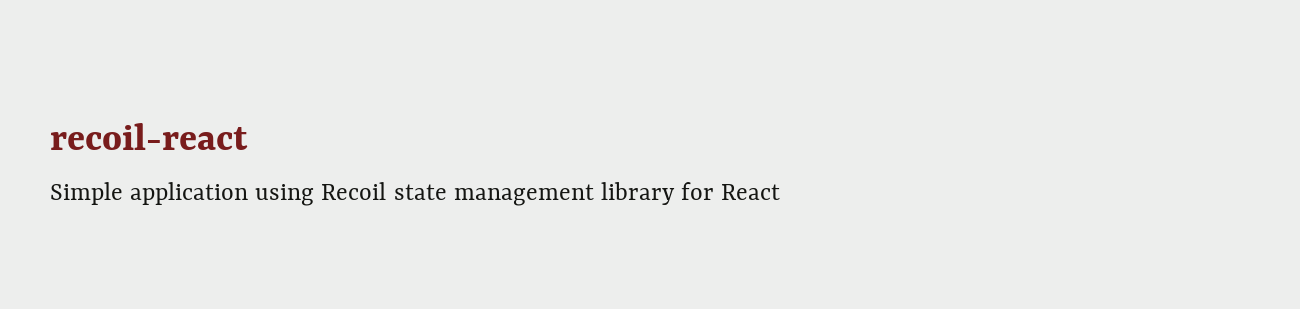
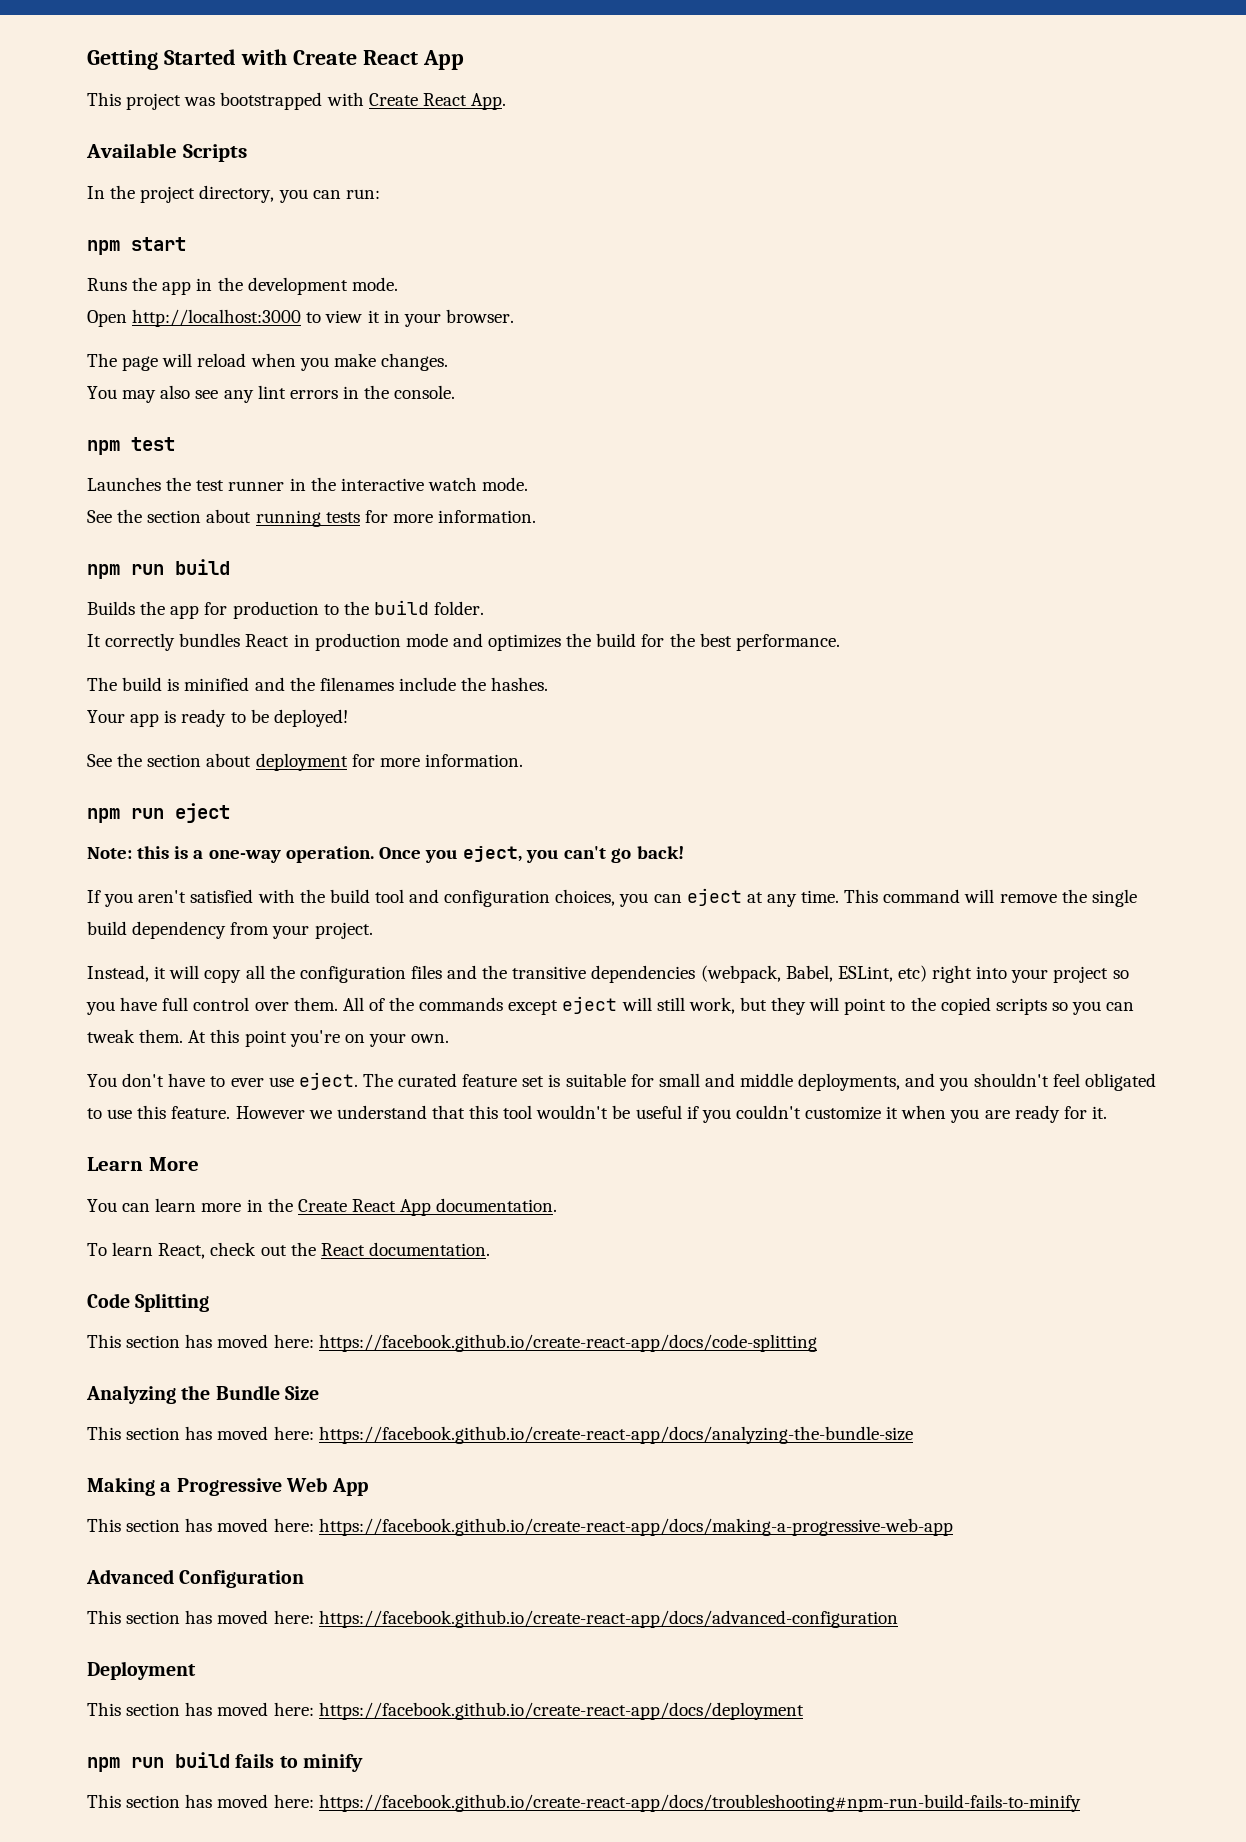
- recoil-react
- Simple application using Recoil state management library for React
+ Getting Started with Create React App
+ This project was bootstrapped with Create React App.
+ Available Scripts
+ In the project directory, you can run:
+ npm start
+ Runs the app in the development mode.
+ Open http://localhost:3000 to view it in your browser.
+ The page will reload when you make changes.
+ You may also see any lint errors in the console.
+ npm test
+ Launches the test runner in the interactive watch mode.
+ See the section about running tests for more information.
+ npm run build
+ Builds the app for production to the build folder.
+ It correctly bundles React in production mode and optimizes the build for the best performance.
+ The build is minified and the filenames include the hashes.
+ Your app is ready to be deployed!
+ See the section about deployment for more information.
+ npm run eject
+ Note: this is a one-way operation. Once you eject, you can't go back!
+ If you aren't satisfied with the build tool and configuration choices, you can eject at any time. This command will remove the single build dependency from your project.
+ Instead, it will copy all the configuration files and the transitive dependencies (webpack, Babel, ESLint, etc) right into your project so you have full control over them. All of the commands except eject will still work, but they will point to the copied scripts so you can tweak them. At this point you're on your own.
+ You don't have to ever use eject. The curated feature set is suitable for small and middle deployments, and you shouldn't feel obligated to use this feature. However we understand that this tool wouldn't be useful if you couldn't customize it when you are ready for it.
+ Learn More
+ You can learn more in the Create React App documentation.
+ To learn React, check out the React documentation.
+ Code Splitting
+ This section has moved here: https://facebook.github.io/create-react-app/docs/code-splitting
+ Analyzing the Bundle Size
+ This section has moved here: https://facebook.github.io/create-react-app/docs/analyzing-the-bundle-size
+ Making a Progressive Web App
+ This section has moved here: https://facebook.github.io/create-react-app/docs/making-a-progressive-web-app
+ Advanced Configuration
+ This section has moved here: https://facebook.github.io/create-react-app/docs/advanced-configuration
+ Deployment
+ This section has moved here: https://facebook.github.io/create-react-app/docs/deployment
+ npm run build fails to minify
+ This section has moved here: https://facebook.github.io/create-react-app/docs/troubleshooting#npm-run-build-fails-to-minify

